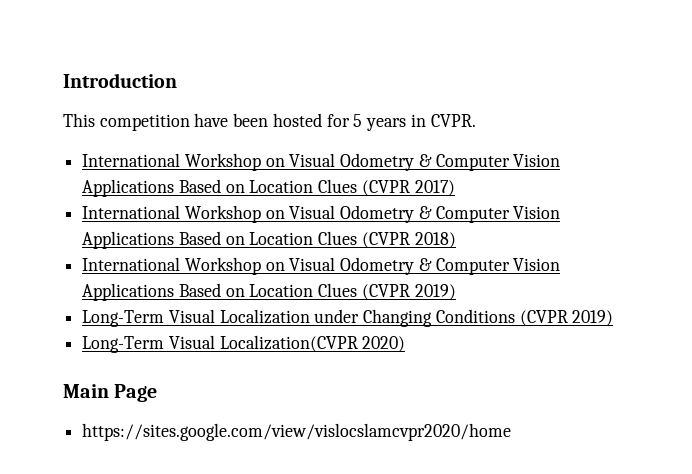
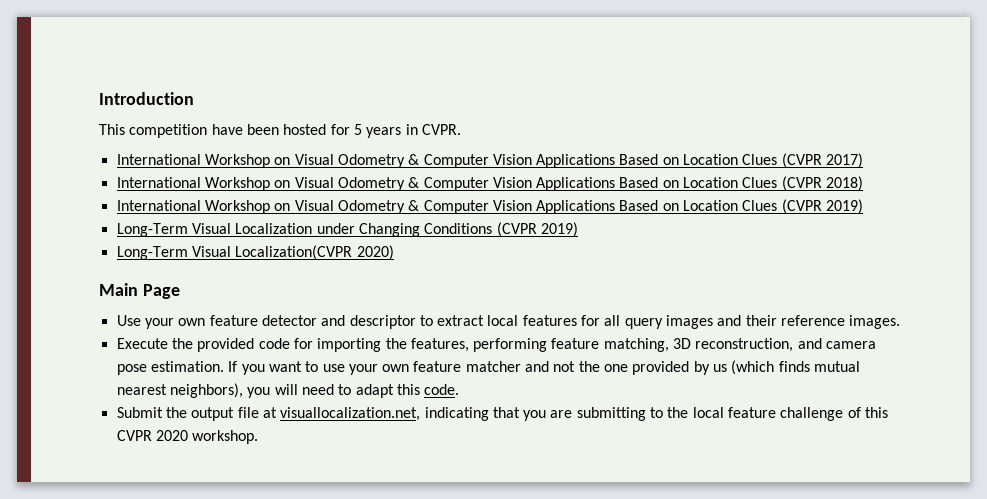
- https://sites.google.com/view/vislocslamcvpr2020/home
+ Use your own feature detector and descriptor to extract local features for all query images and their reference images.
+ Execute the provided code for importing the features, performing feature matching, 3D reconstruction, and camera pose estimation. If you want to use your own feature matcher and not the one provided by us (which finds mutual nearest neighbors), you will need to adapt this code.
+ Submit the output file at visuallocalization.net, indicating that you are submitting to the local feature challenge of this CVPR 2020 workshop.

